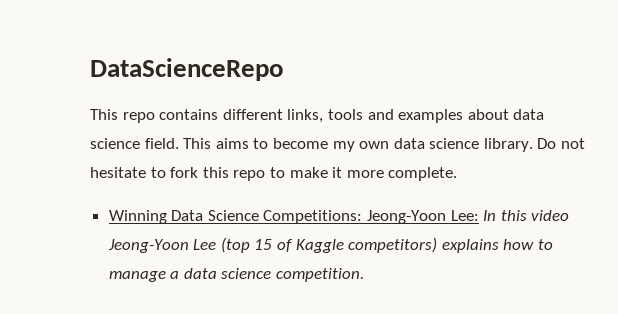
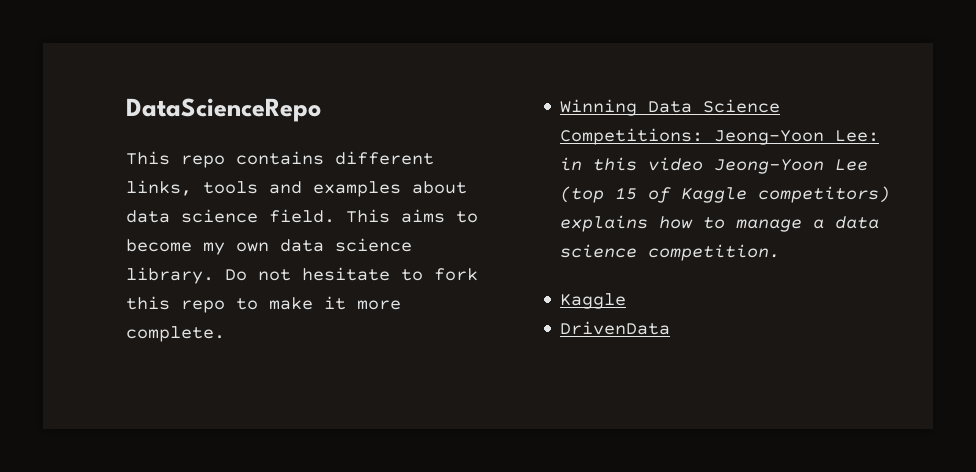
- Winning Data Science Competitions: Jeong-Yoon Lee: In this video Jeong-Yoon Lee (top 15 of Kaggle competitors) explains how to manage a data science competition.
+ Winning Data Science Competitions: Jeong-Yoon Lee: in this video Jeong-Yoon Lee (top 15 of Kaggle competitors) explains how to manage a data science competition.
+ Kaggle
+ DrivenData

